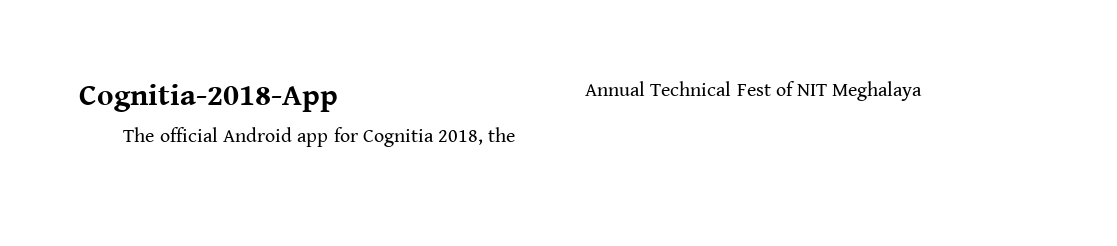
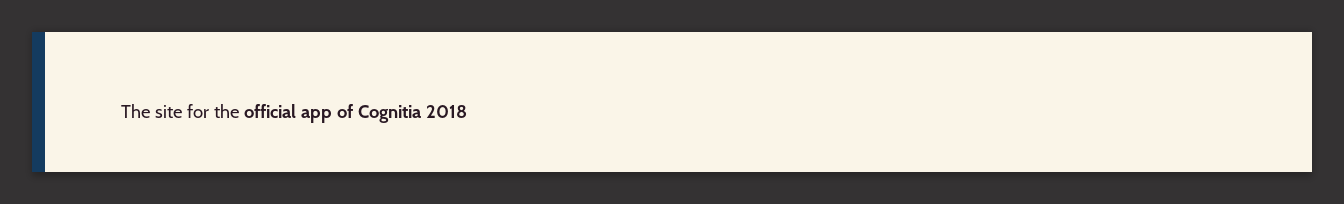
- Cognitia-2018-App
- The official Android app for Cognitia 2018, the Annual Technical Fest of NIT Meghalaya
+ The site for the official app of Cognitia 2018

